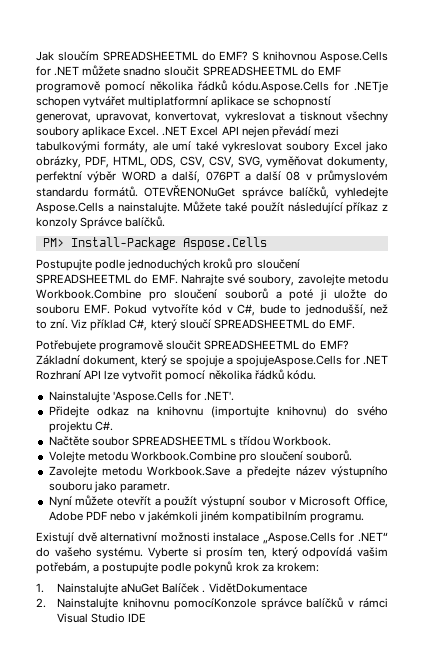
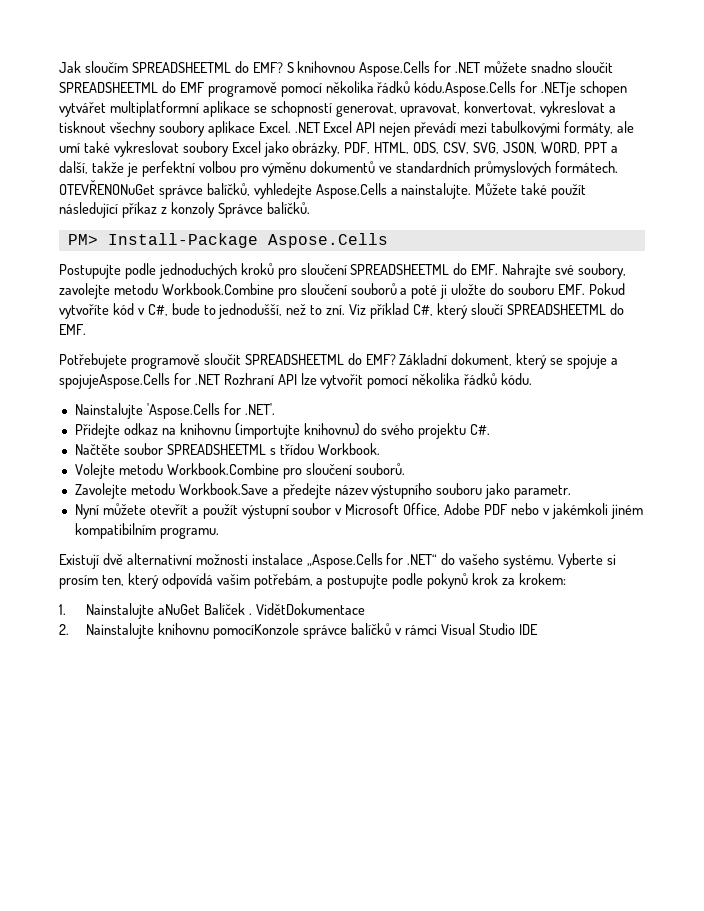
- S knihovnou Aspose.Cells for .NET můžete snadno sloučit SPREADSHEETML do EMF programově pomocí několika řádků kódu.Aspose.Cells for .NETje schopen vytvářet multiplatformní aplikace se schopností generovat, upravovat, konvertovat, vykreslovat a tisknout všechny soubory aplikace Excel. .NET Excel API nejen převádí mezi tabulkovými formáty, ale umí také vykreslovat soubory Excel jako obrázky, PDF, HTML, ODS, CSV, CSV, SVG, vyměňovat dokumenty, perfektní výběr WORD a další, 076PT a další 08 v průmyslovém standardu formátů.
+ S knihovnou Aspose.Cells for .NET můžete snadno sloučit SPREADSHEETML do EMF programově pomocí několika řádků kódu.Aspose.Cells for .NETje schopen vytvářet multiplatformní aplikace se schopností generovat, upravovat, konvertovat, vykreslovat a tisknout všechny soubory aplikace Excel. .NET Excel API nejen převádí mezi tabulkovými formáty, ale umí také vykreslovat soubory Excel jako obrázky, PDF, HTML, ODS, CSV, SVG, JSON, WORD, PPT a další, takže je perfektní volbou pro výměnu dokumentů ve standardních průmyslových formátech.

